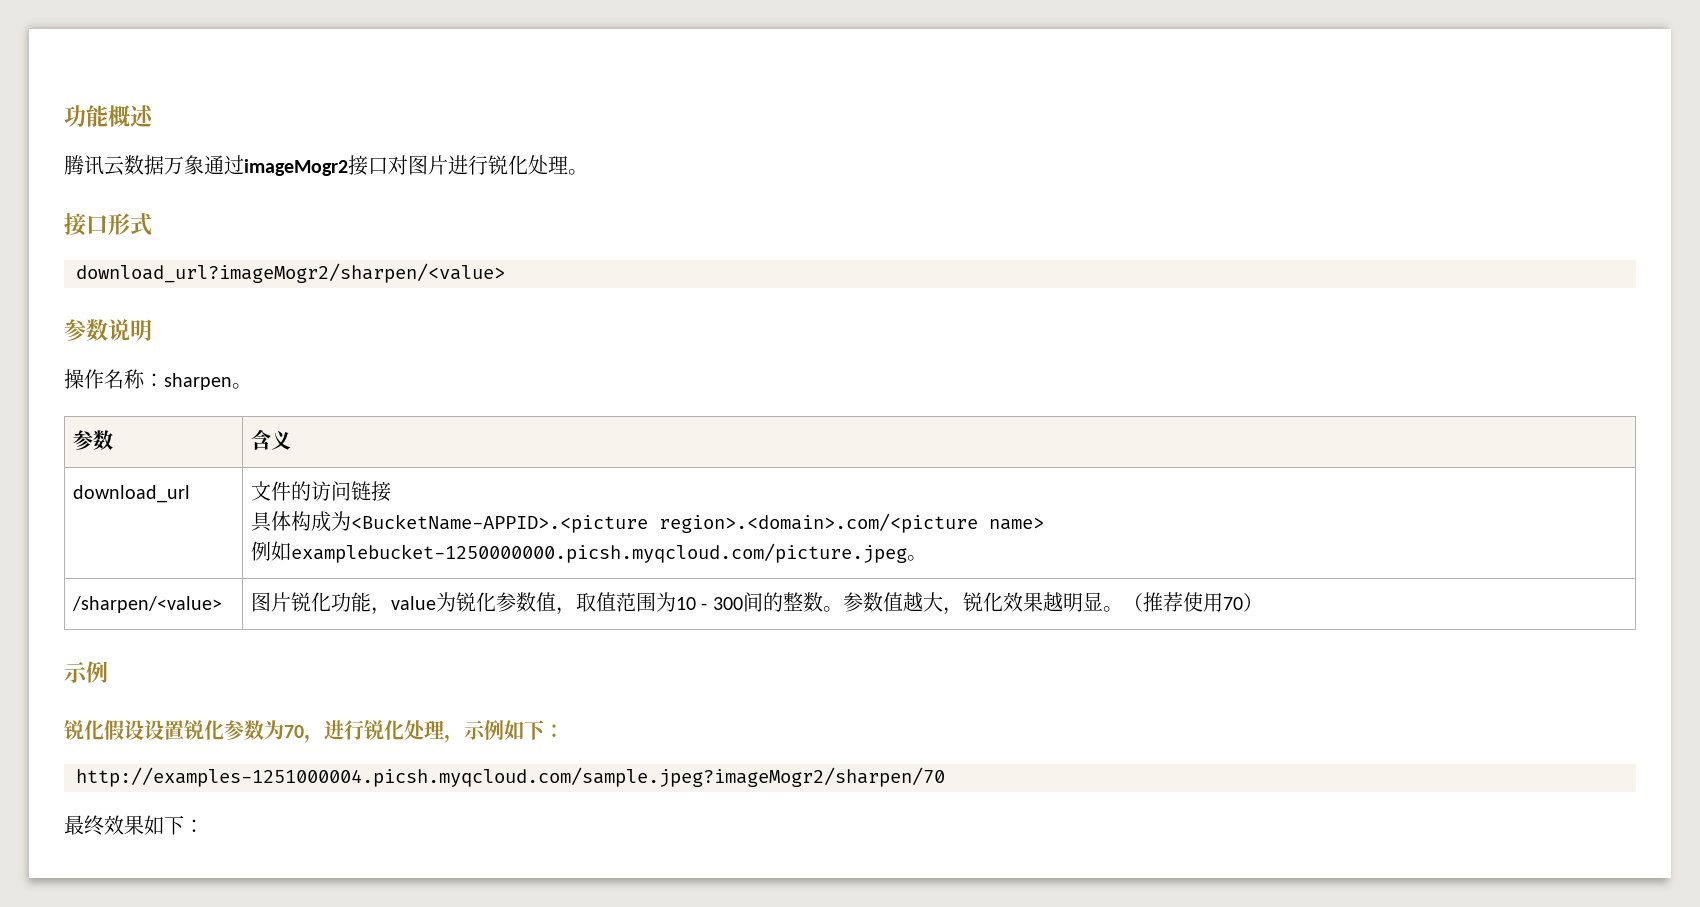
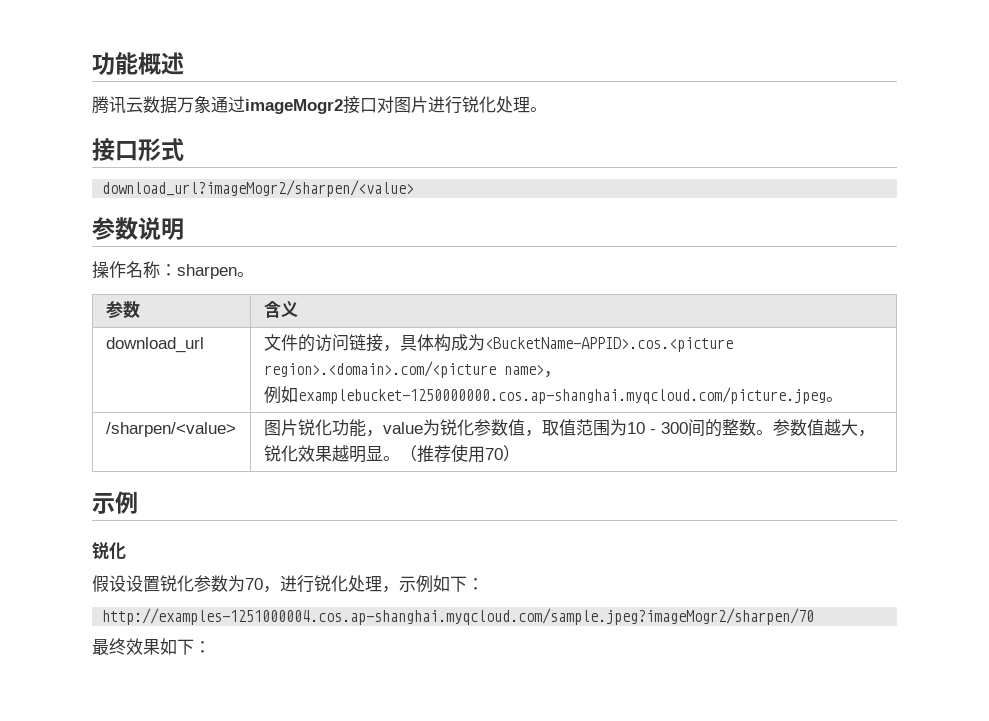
- download_url | 文件的访问链接
- 具体构成为<BucketName-APPID>.<picture region>.<domain>.com/<picture name>
- 例如examplebucket-1250000000.picsh.myqcloud.com/picture.jpeg。
+ download_url | 文件的访问链接，具体构成为<BucketName-APPID>.cos.<picture region>.<domain>.com/<picture name>，
+ 例如examplebucket-1250000000.cos.ap-shanghai.myqcloud.com/picture.jpeg。
  /sharpen/<value> | 图片锐化功能，value为锐化参数值，取值范围为10 - 300间的整数。参数值越大，锐化效果越明显。（推荐使用70）
  示例
- 锐化假设设置锐化参数为70，进行锐化处理，示例如下：
+ 锐化
+ 假设设置锐化参数为70，进行锐化处理，示例如下：
- http://examples-1251000004.picsh.myqcloud.com/sample.jpeg?imageMogr2/sharpen/70
+ http://examples-1251000004.cos.ap-shanghai.myqcloud.com/sample.jpeg?imageMogr2/sharpen/70

